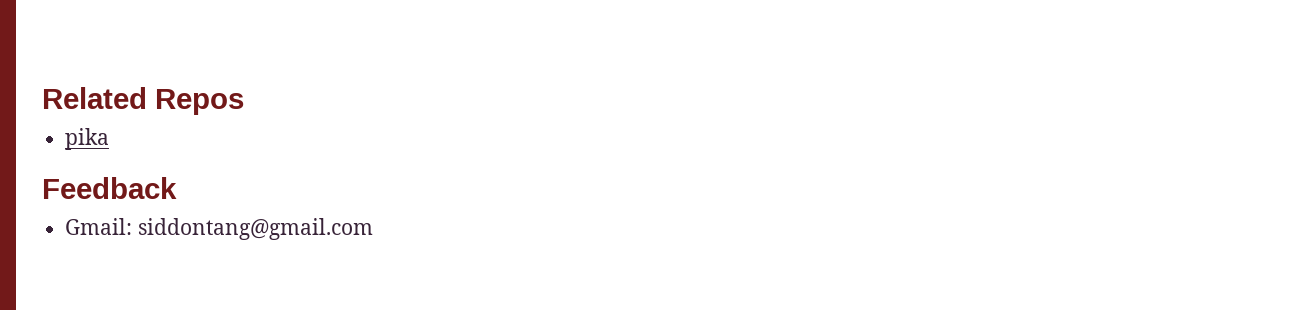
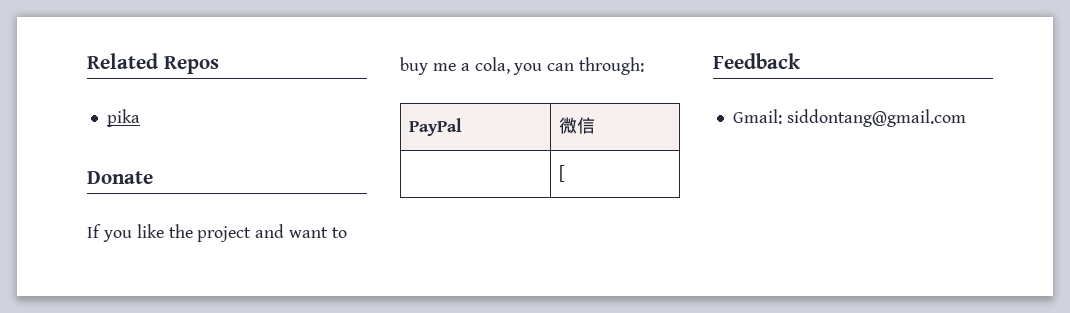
+ Donate
+ If you like the project and want to buy me a cola, you can through:
+ PayPal | 微信
+ | [

